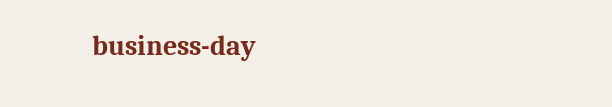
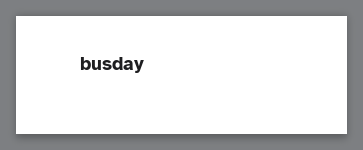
- business-day
+ busday

